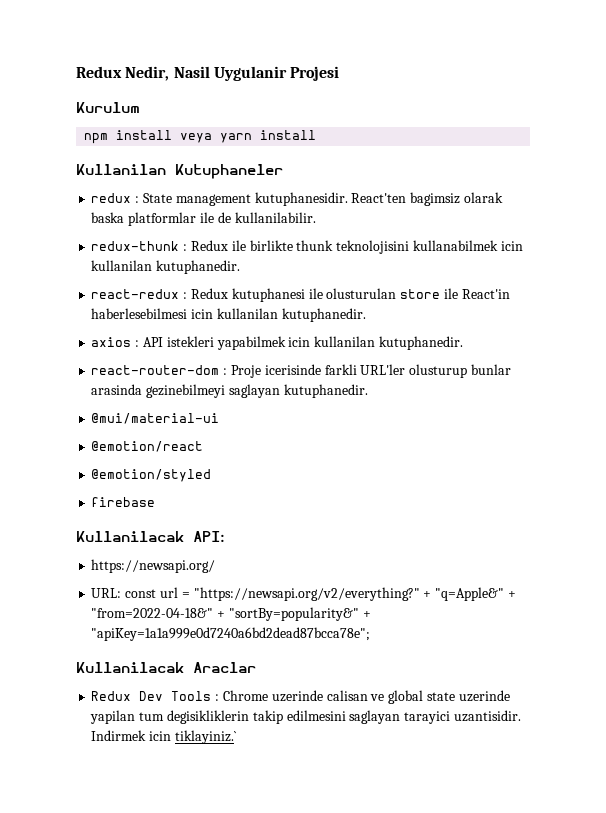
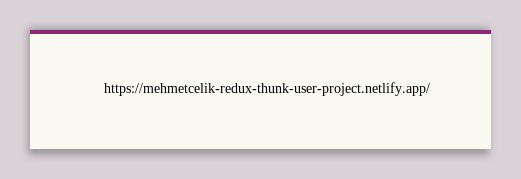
- Redux Nedir, Nasil Uygulanir Projesi
- Kurulum
- npm install veya yarn install
- Kullanilan Kutuphaneler
- redux : State management kutuphanesidir. React'ten bagimsiz olarak baska platformlar ile de kullanilabilir.
- redux-thunk : Redux ile birlikte thunk teknolojisini kullanabilmek icin kullanilan kutuphanedir.
- react-redux : Redux kutuphanesi ile olusturulan store ile React'in haberlesebilmesi icin kullanilan kutuphanedir.
- axios : API istekleri yapabilmek icin kullanilan kutuphanedir.
- react-router-dom : Proje icerisinde farkli URL'ler olusturup bunlar arasinda gezinebilmeyi saglayan kutuphanedir.
- @mui/material-ui
- @emotion/react
- @emotion/styled
- firebase
- Kullanilacak API:
- https://newsapi.org/
- URL: const url = "https://newsapi.org/v2/everything?" + "q=Apple&" + "from=2022-04-18&" + "sortBy=popularity&" + "apiKey=1a1a999e0d7240a6bd2dead87bcca78e";
- Kullanilacak Araclar
- Redux Dev Tools : Chrome uzerinde calisan ve global state uzerinde yapilan tum degisikliklerin takip edilmesini saglayan tarayici uzantisidir. Indirmek icin tiklayiniz.`
+ https://mehmetcelik-redux-thunk-user-project.netlify.app/

